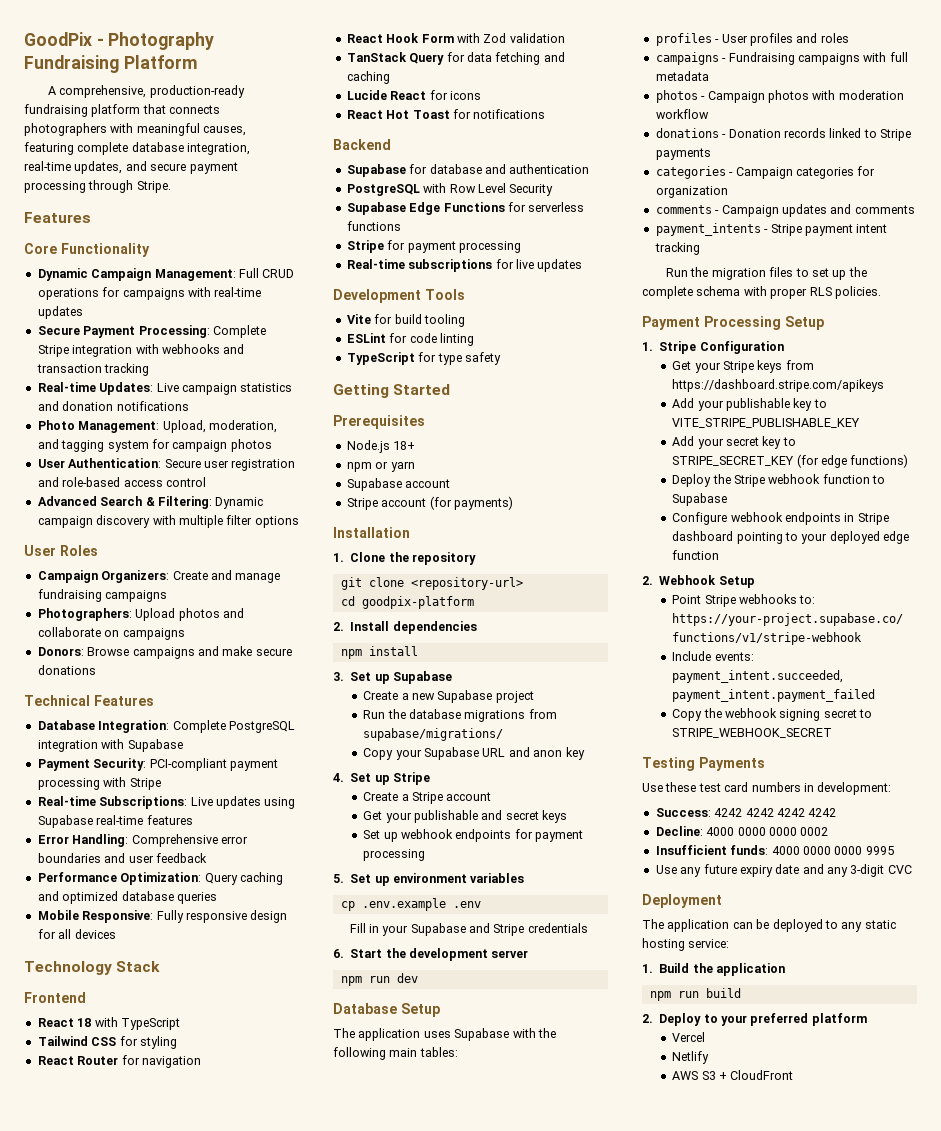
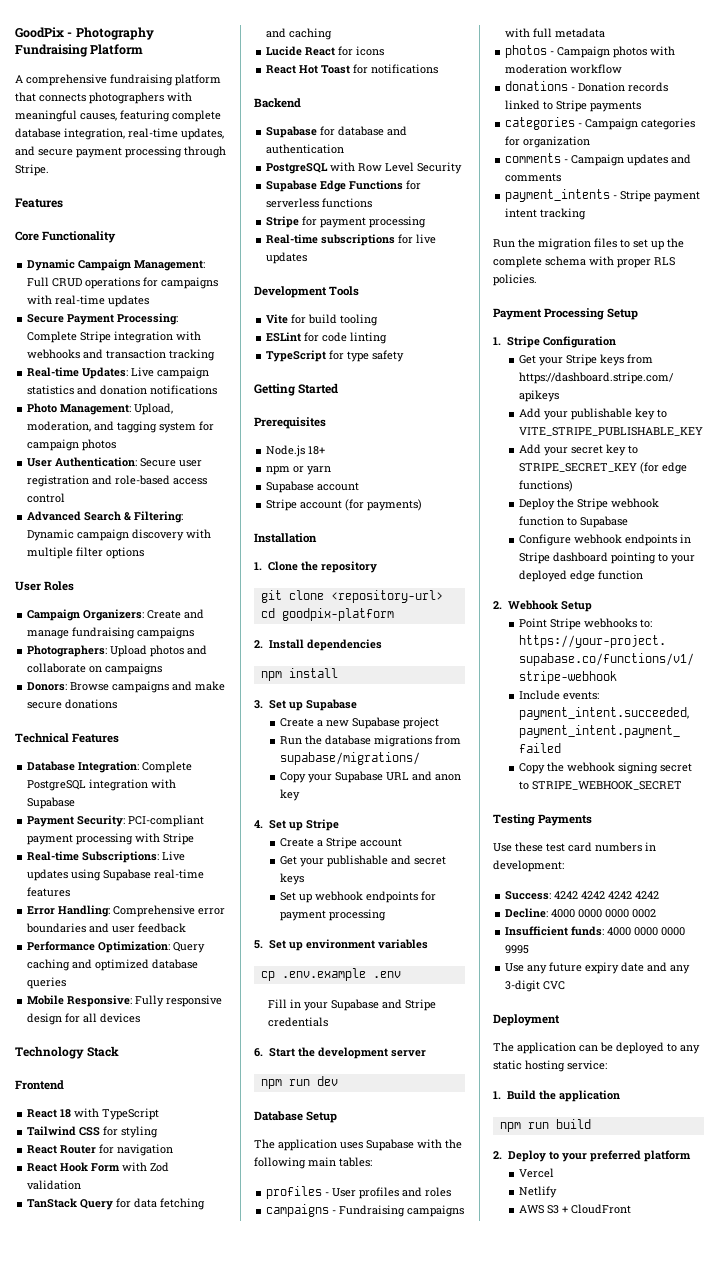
- A comprehensive, production-ready fundraising platform that connects photographers with meaningful causes, featuring complete database integration, real-time updates, and secure payment processing through Stripe.
+ A comprehensive fundraising platform that connects photographers with meaningful causes, featuring complete database integration, real-time updates, and secure payment processing through Stripe.

